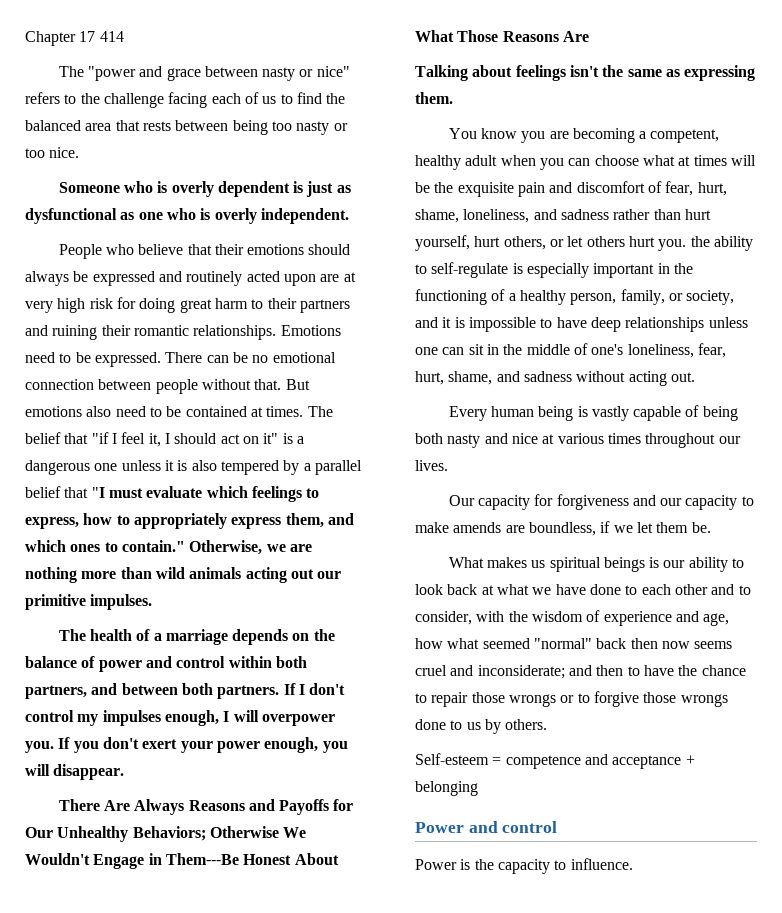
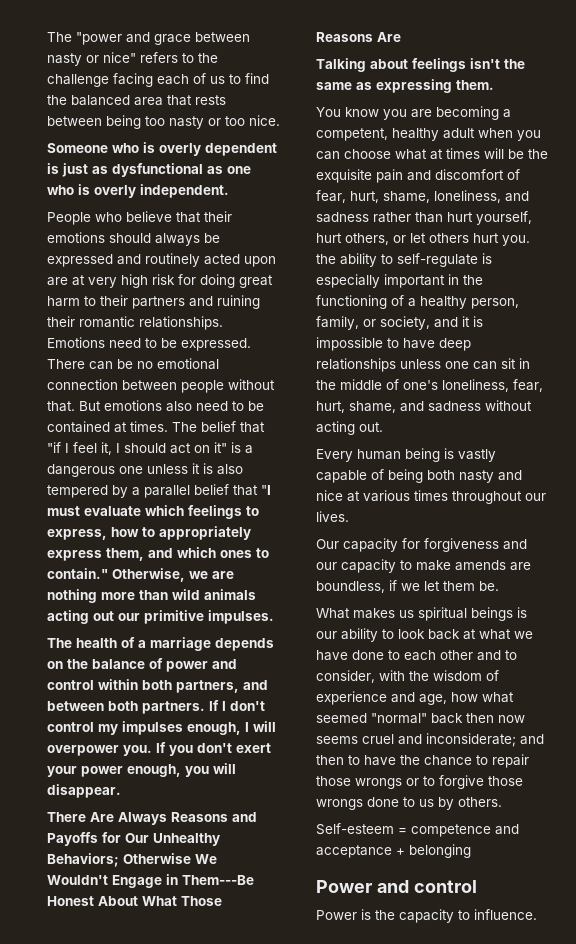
- Chapter 17 414

